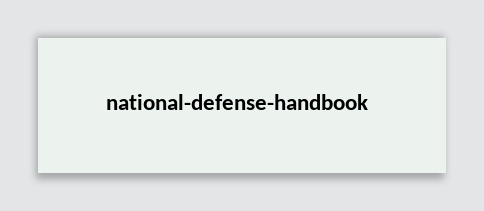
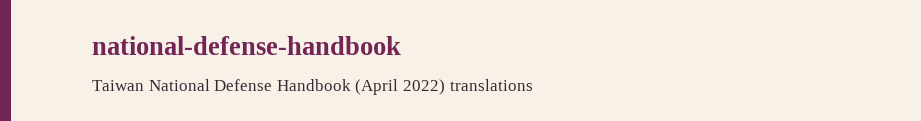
+ Taiwan National Defense Handbook (April 2022) translations

